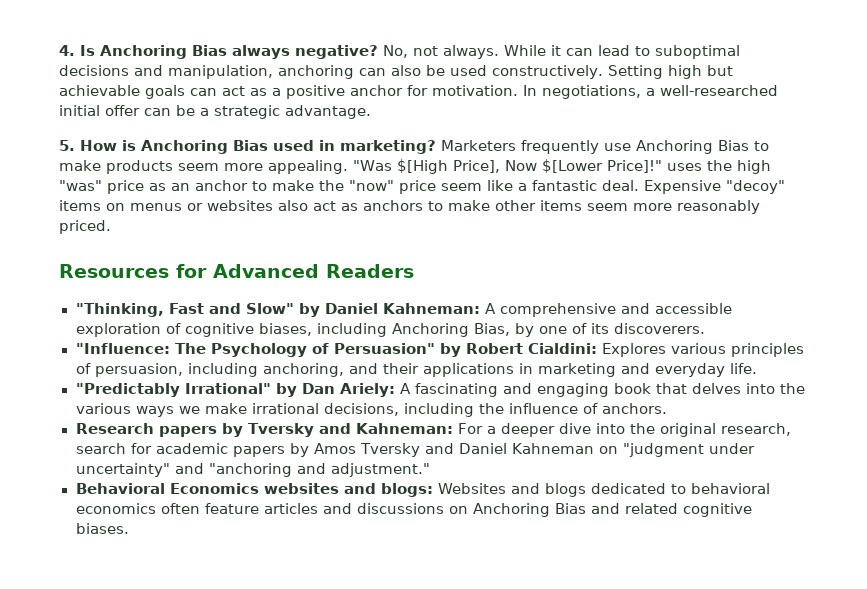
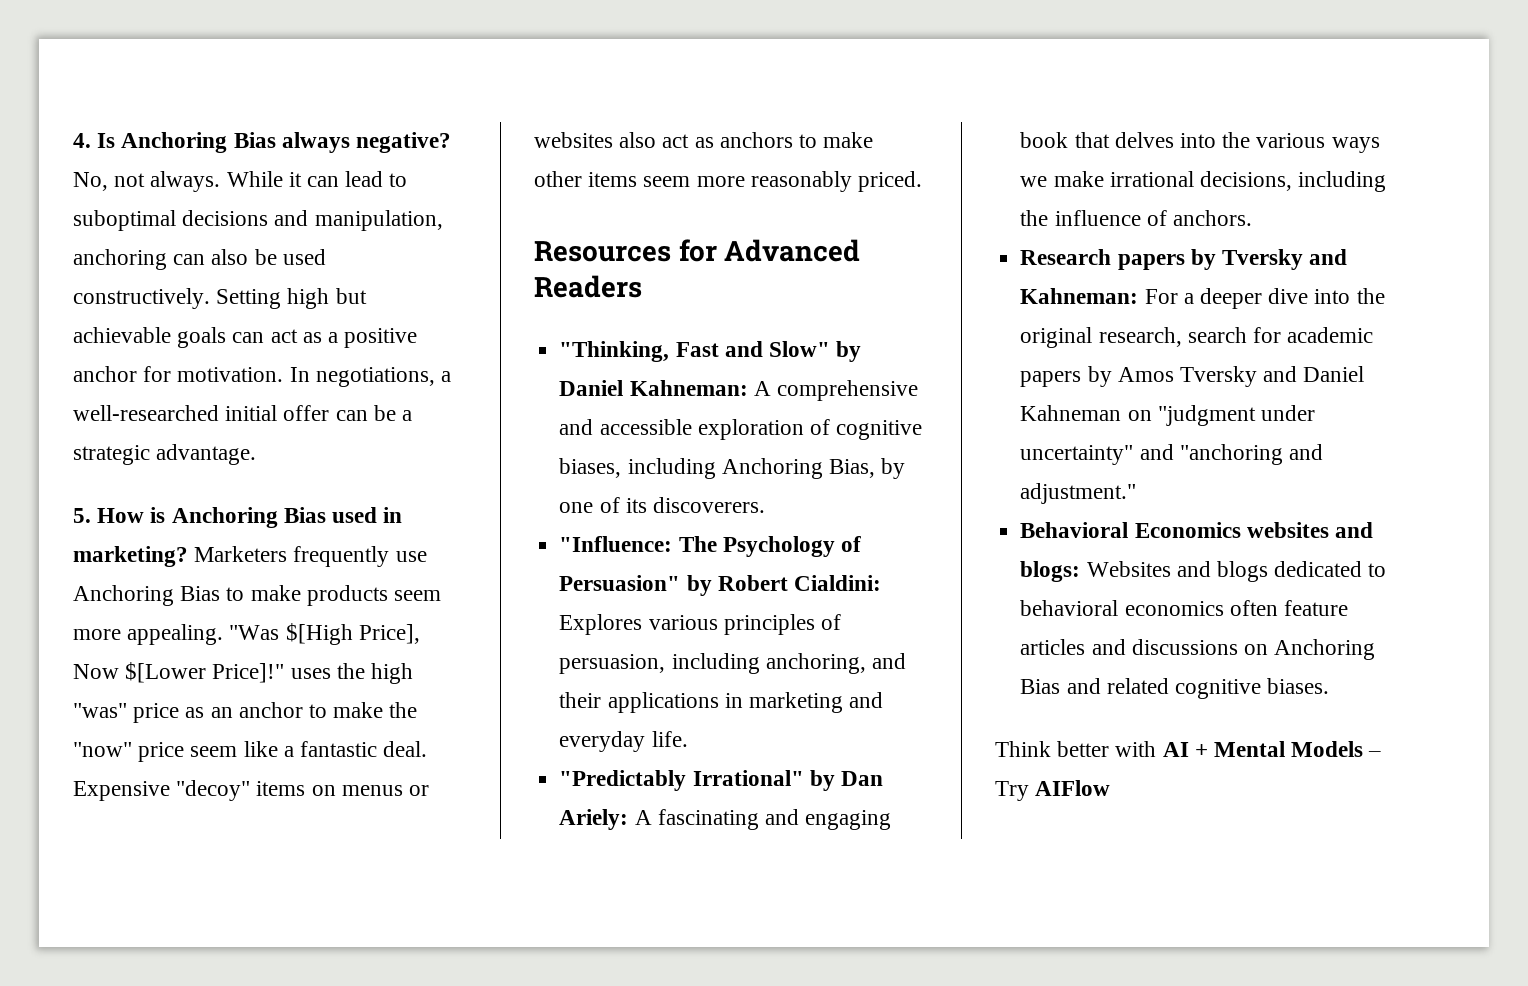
+ Think better with AI + Mental Models – Try AIFlow

